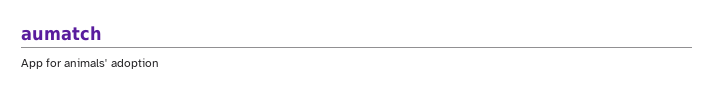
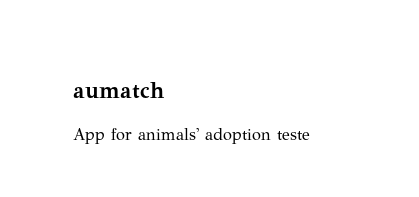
- App for animals' adoption
+ App for animals' adoption teste

